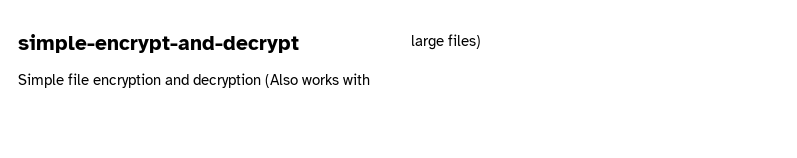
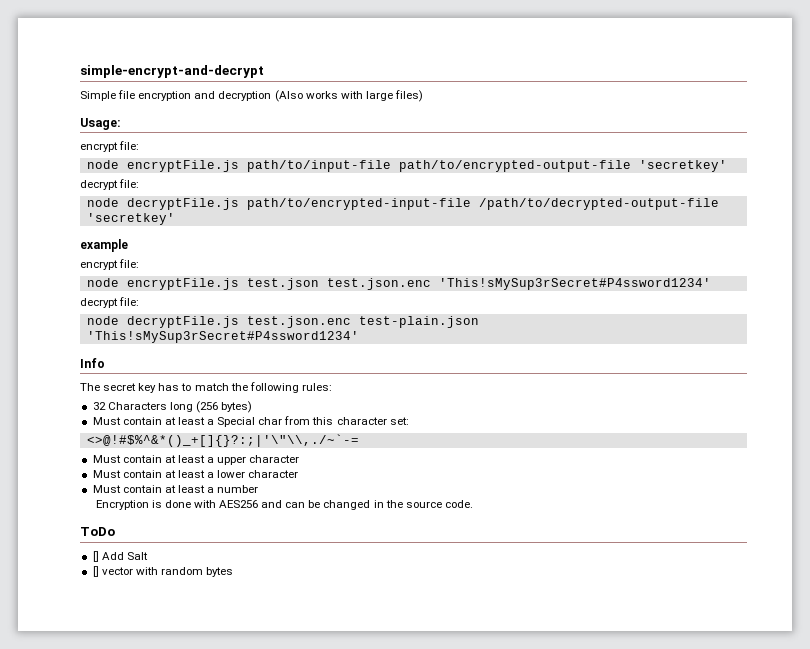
+ Usage:
+ encrypt file:
+ node encryptFile.js path/to/input-file path/to/encrypted-output-file 'secretkey'
+ decrypt file:
+ node decryptFile.js path/to/encrypted-input-file /path/to/decrypted-output-file 'secretkey'
+ example
+ encrypt file:
+ node encryptFile.js test.json test.json.enc 'This!sMySup3rSecret#P4ssword1234'
+ decrypt file:
+ node decryptFile.js test.json.enc test-plain.json 'This!sMySup3rSecret#P4ssword1234'
+ Info
+ The secret key has to match the following rules:
+ 32 Characters long (256 bytes)
+ Must contain at least a Special char from this character set:
+ <>@!#$%^&*()_+[]{}?:;|'\"\\,./~`-=
+ Must contain at least a upper character
+ Must contain at least a lower character
+ Must contain at least a number
+ Encryption is done with AES256 and can be changed in the source code.
+ ToDo
+ [] Add Salt
+ [] vector with random bytes

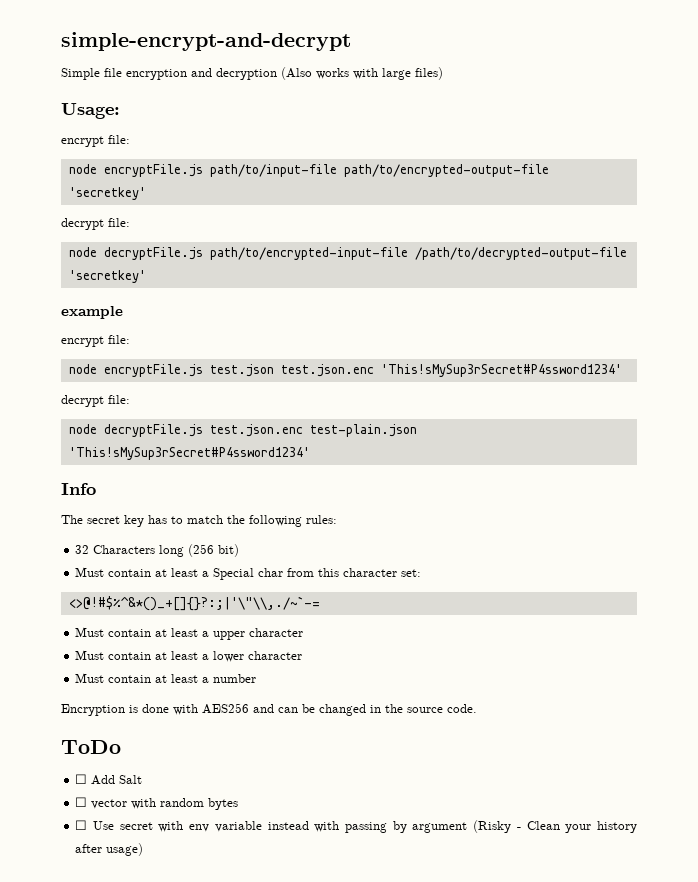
- 32 Characters long (256 bytes)
+ 32 Characters long (256 bit)
- [] Add Salt
+ ☐ Add Salt
- [] vector with random bytes
+ ☐ vector with random bytes
+ ☐ Use secret with env variable instead with passing by argument (Risky - Clean your history after usage)

